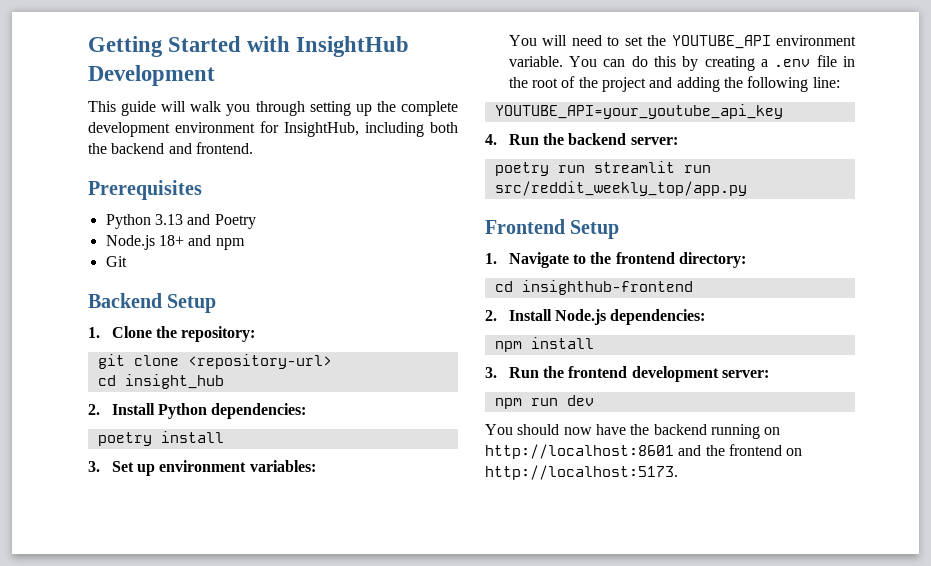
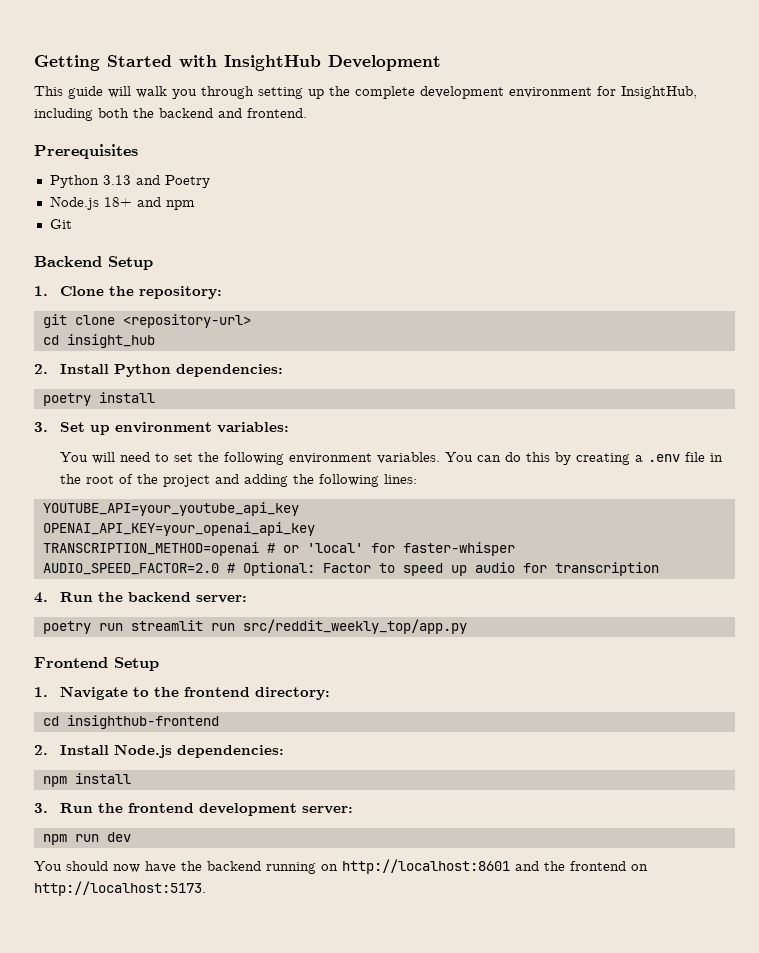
- You will need to set the YOUTUBE_API environment variable.
+ You will need to set the following environment variables.
- You can do this by creating a .env file in the root of the project and adding the following line:
+ You can do this by creating a .env file in the root of the project and adding the following lines:
+ OPENAI_API_KEY=your_openai_api_key
+ TRANSCRIPTION_METHOD=openai # or 'local' for faster-whisper
+ AUDIO_SPEED_FACTOR=2.0 # Optional: Factor to speed up audio for transcription

